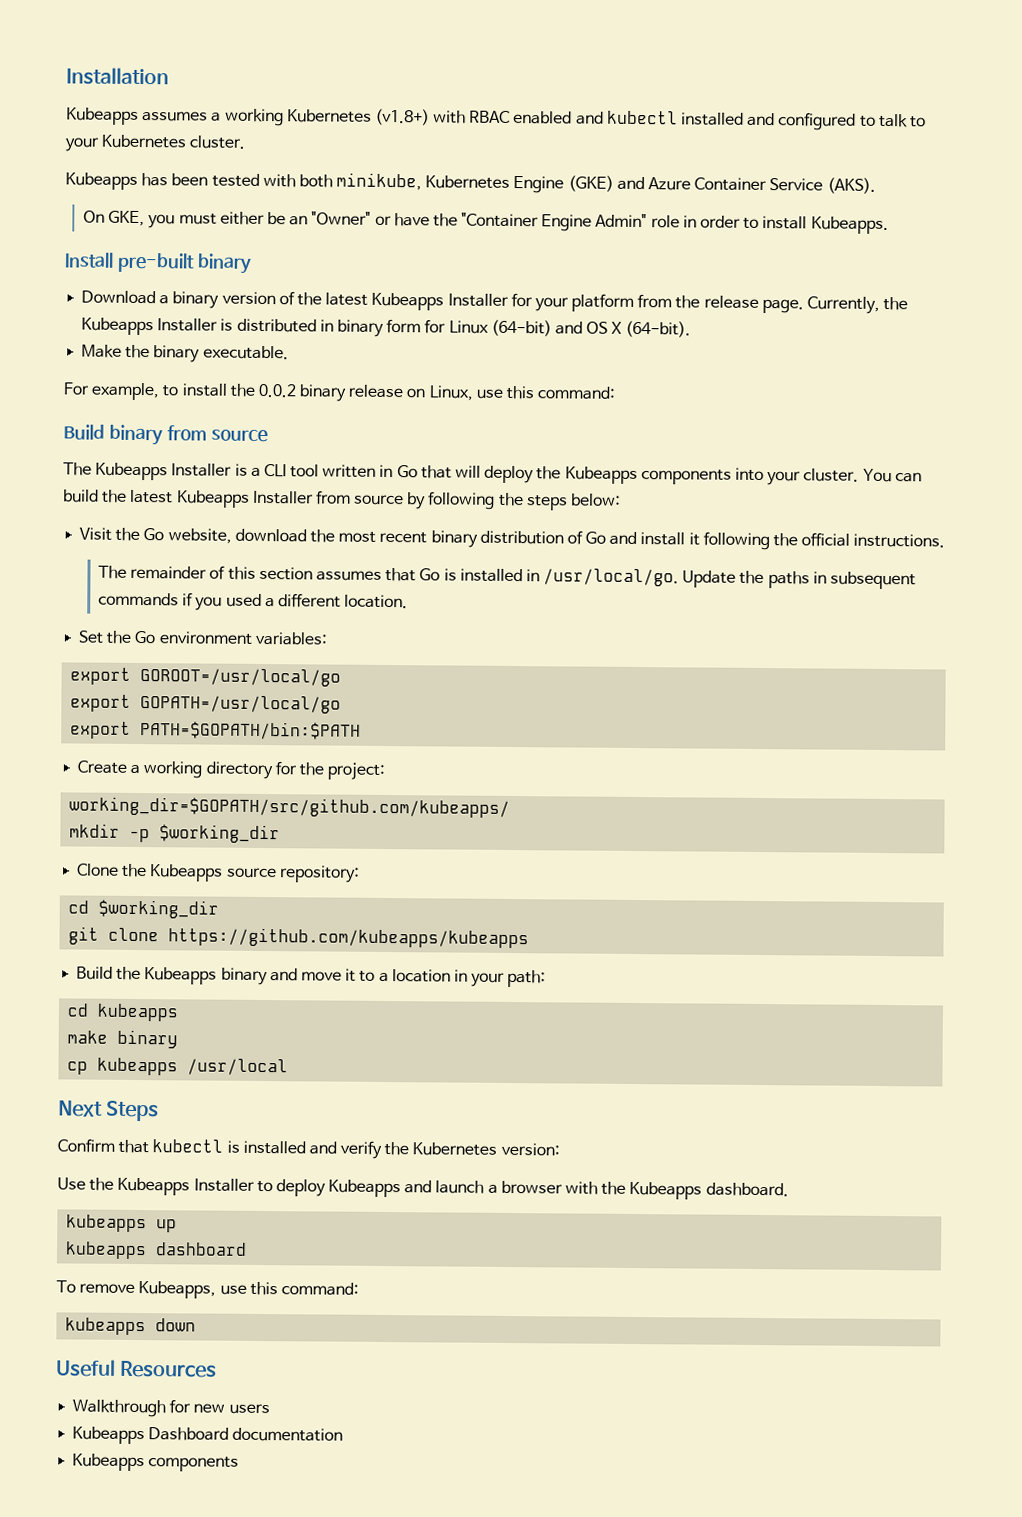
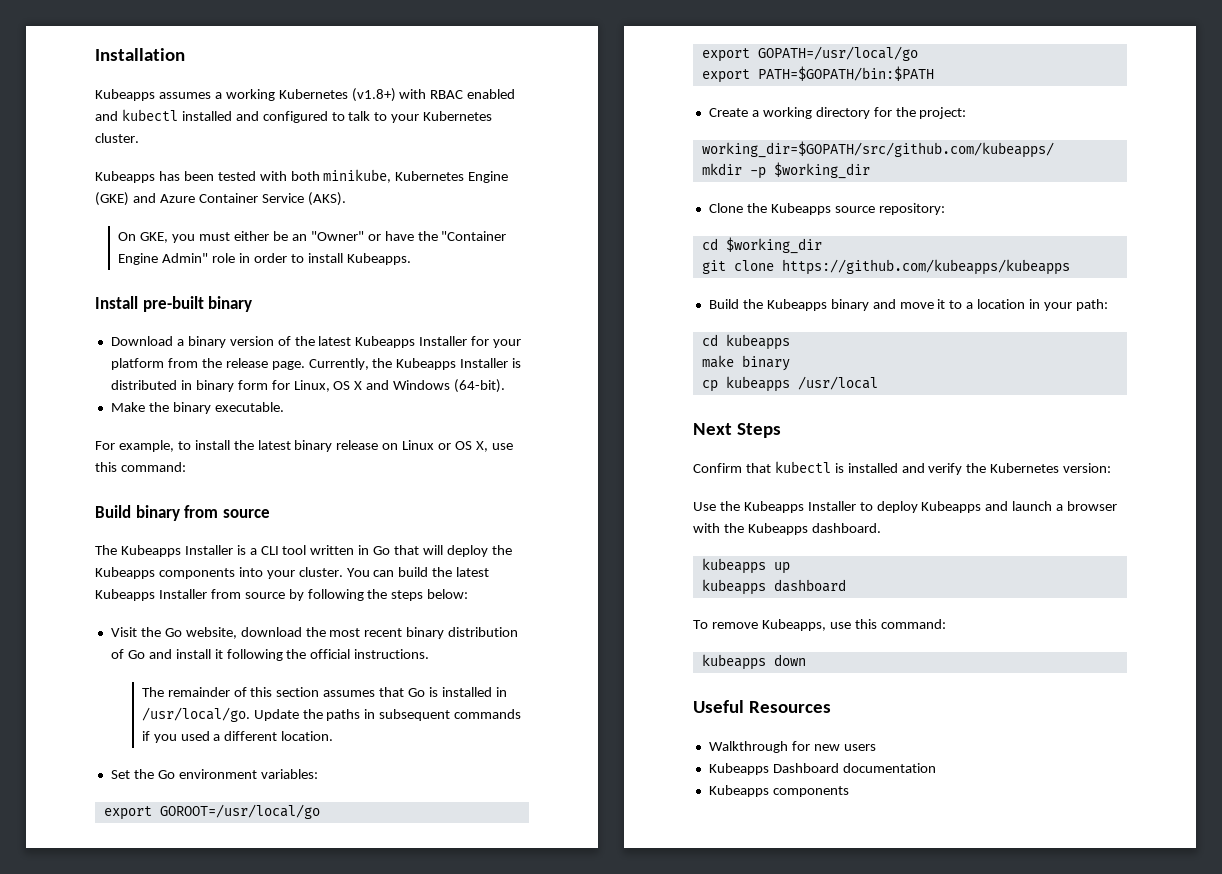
- Currently, the Kubeapps Installer is distributed in binary form for Linux (64-bit) and OS X (64-bit).
+ Currently, the Kubeapps Installer is distributed in binary form for Linux, OS X and Windows (64-bit).
- For example, to install the 0.0.2 binary release on Linux, use this command:
+ For example, to install the latest binary release on Linux or OS X, use this command:

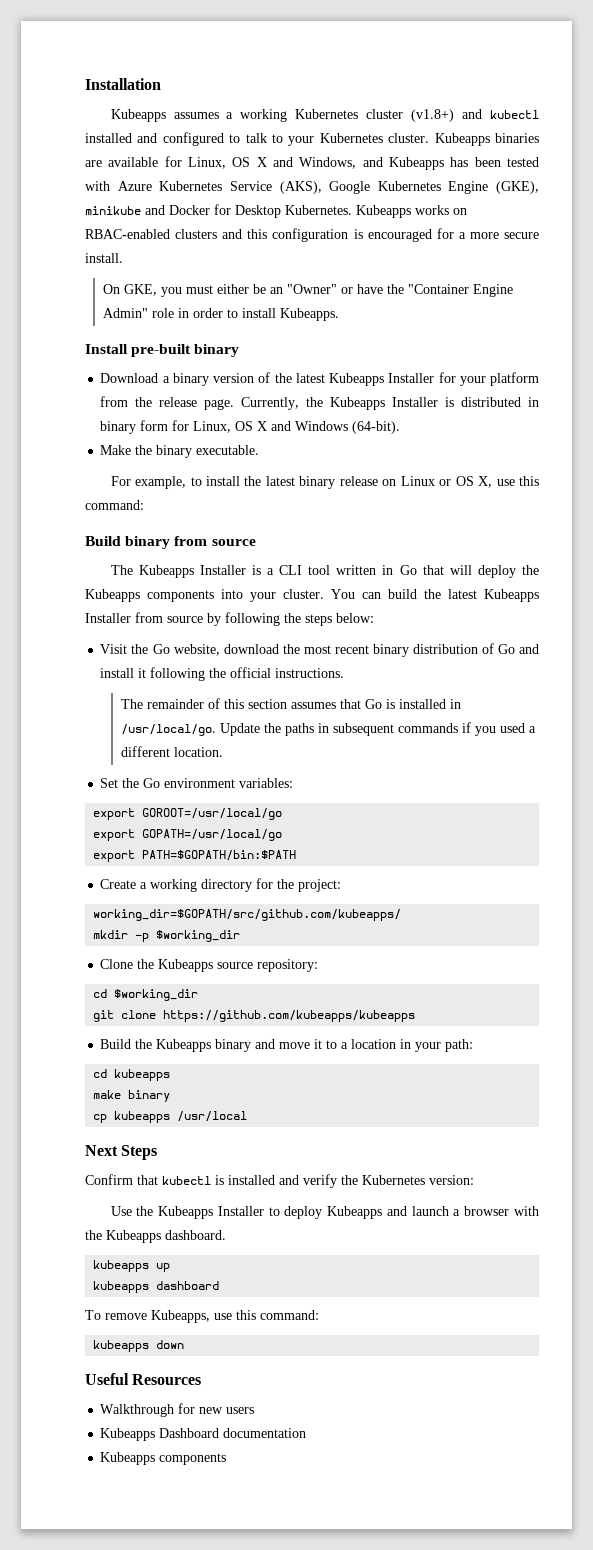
- Kubeapps assumes a working Kubernetes (v1.8+) with RBAC enabled and kubectl installed and configured to talk to your Kubernetes cluster.
- Kubeapps has been tested with both minikube, Kubernetes Engine (GKE) and Azure Container Service (AKS).
+ Kubeapps assumes a working Kubernetes cluster (v1.8+) and kubectl installed and configured to talk to your Kubernetes cluster. Kubeapps binaries are available for Linux, OS X and Windows, and Kubeapps has been tested with Azure Kubernetes Service (AKS), Google Kubernetes Engine (GKE), minikube and Docker for Desktop Kubernetes. Kubeapps works on RBAC-enabled clusters and this configuration is encouraged for a more secure install.

